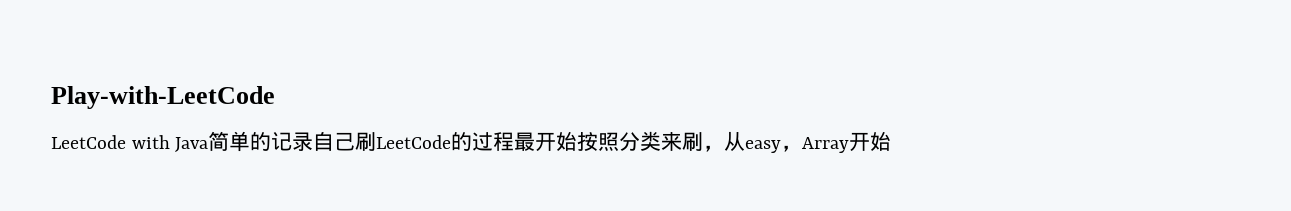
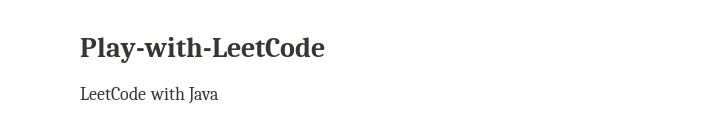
- LeetCode with Java简单的记录自己刷LeetCode的过程最开始按照分类来刷，从easy，Array开始
+ LeetCode with Java

